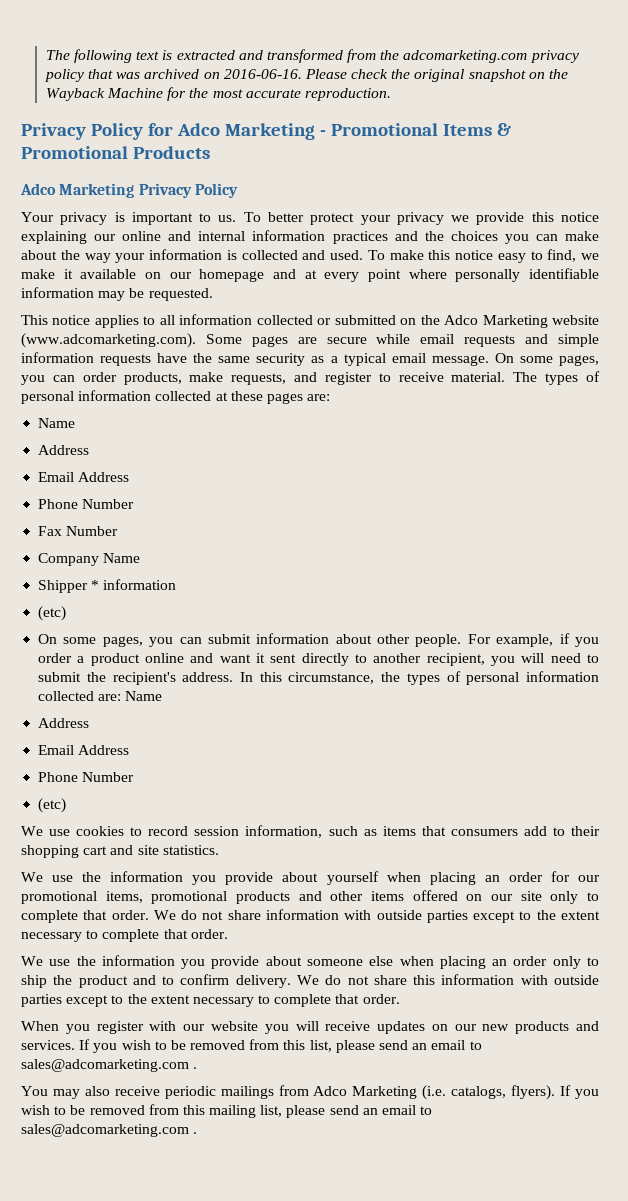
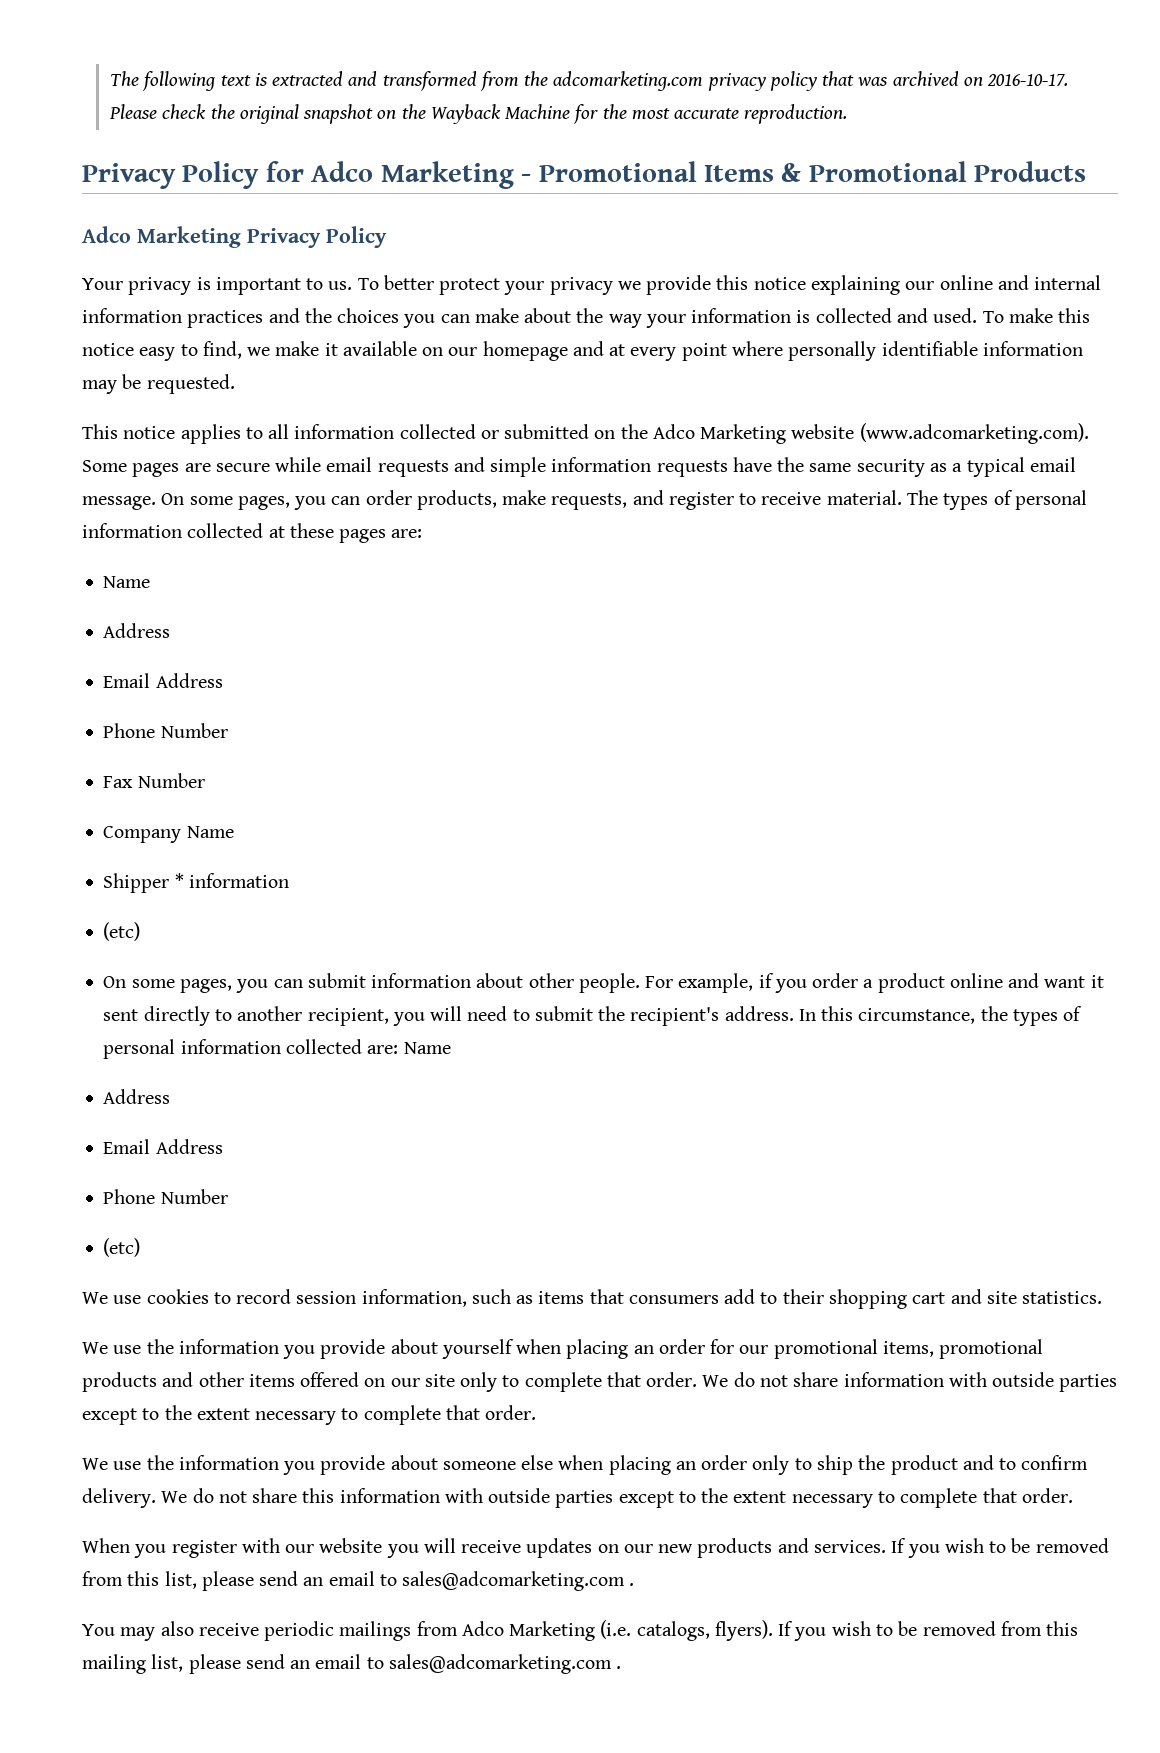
- The following text is extracted and transformed from the adcomarketing.com privacy policy that was archived on 2016-06-16.
+ The following text is extracted and transformed from the adcomarketing.com privacy policy that was archived on 2016-10-17.

